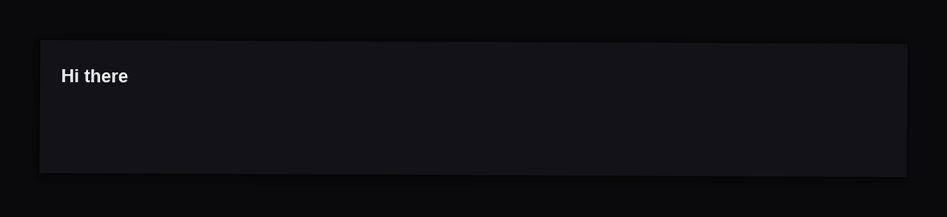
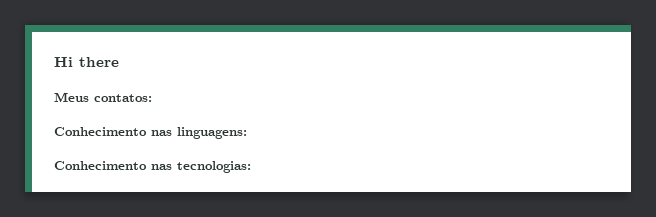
+ Meus contatos:
+ Conhecimento nas linguagens:
+ Conhecimento nas tecnologias:

